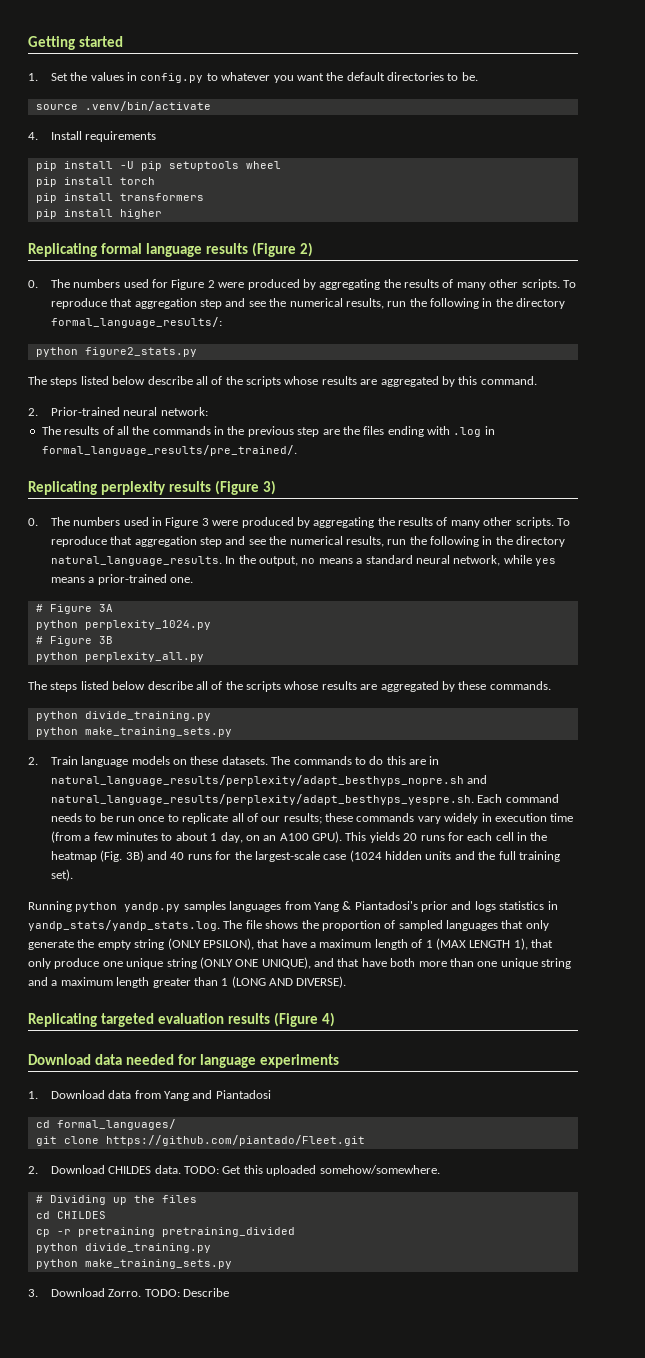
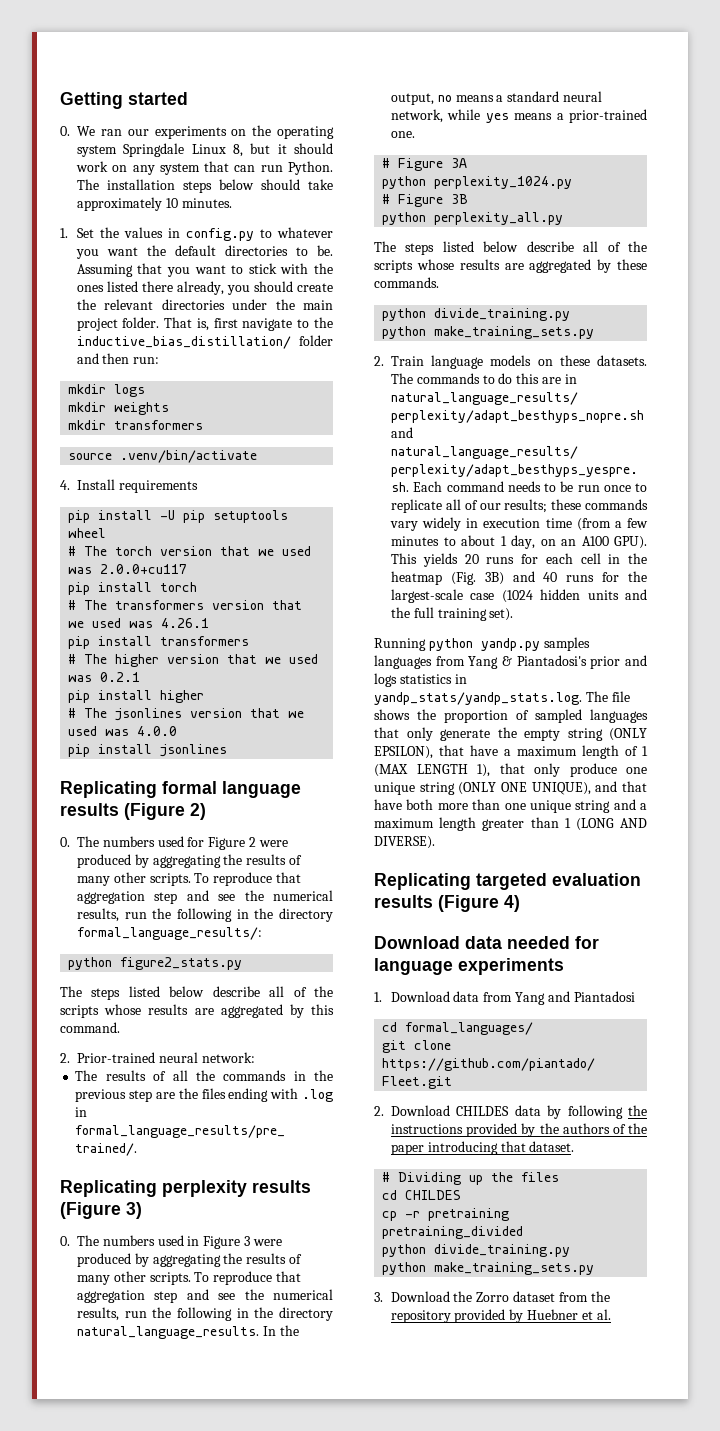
+ 0. We ran our experiments on the operating system Springdale Linux 8, but it should work on any system that can run Python. The installation steps below should take approximately 10 minutes.
+ Assuming that you want to stick with the ones listed there already, you should create the relevant directories under the main project folder. That is, first navigate to the inductive_bias_distillation/ folder and then run:
+ mkdir logs
+ mkdir weights
+ mkdir transformers
+ # The torch version that we used was 2.0.0+cu117
  pip install torch
+ # The transformers version that we used was 4.26.1
  pip install transformers
+ # The higher version that we used was 0.2.1
  pip install higher
+ # The jsonlines version that we used was 4.0.0
+ pip install jsonlines
- 2. Download CHILDES data. TODO: Get this uploaded somehow/somewhere.
+ 2. Download CHILDES data by following the instructions provided by the authors of the paper introducing that dataset.
- 3. Download Zorro. TODO: Describe
+ 3. Download the Zorro dataset from the repository provided by Huebner et al.

